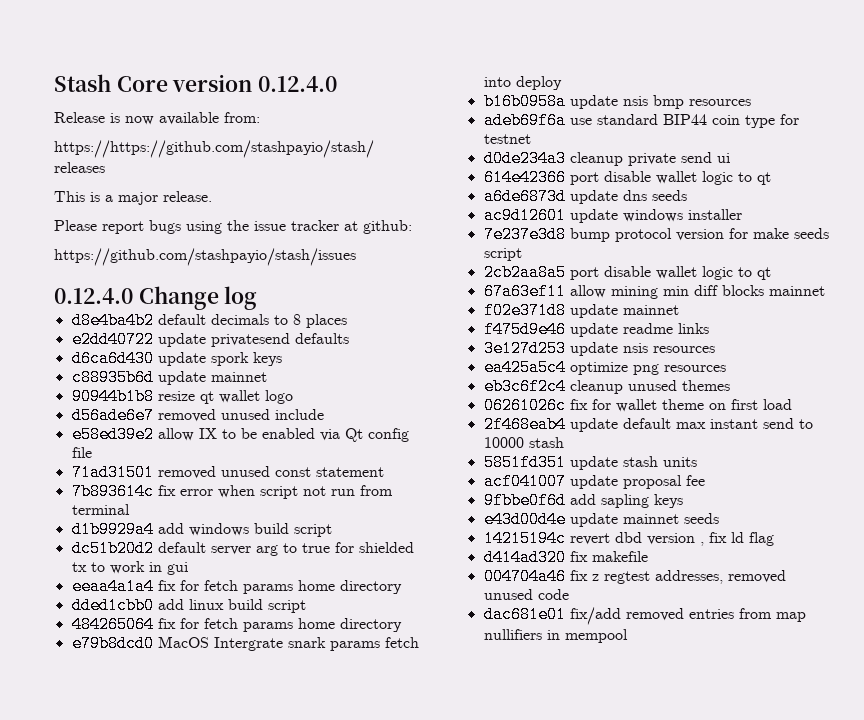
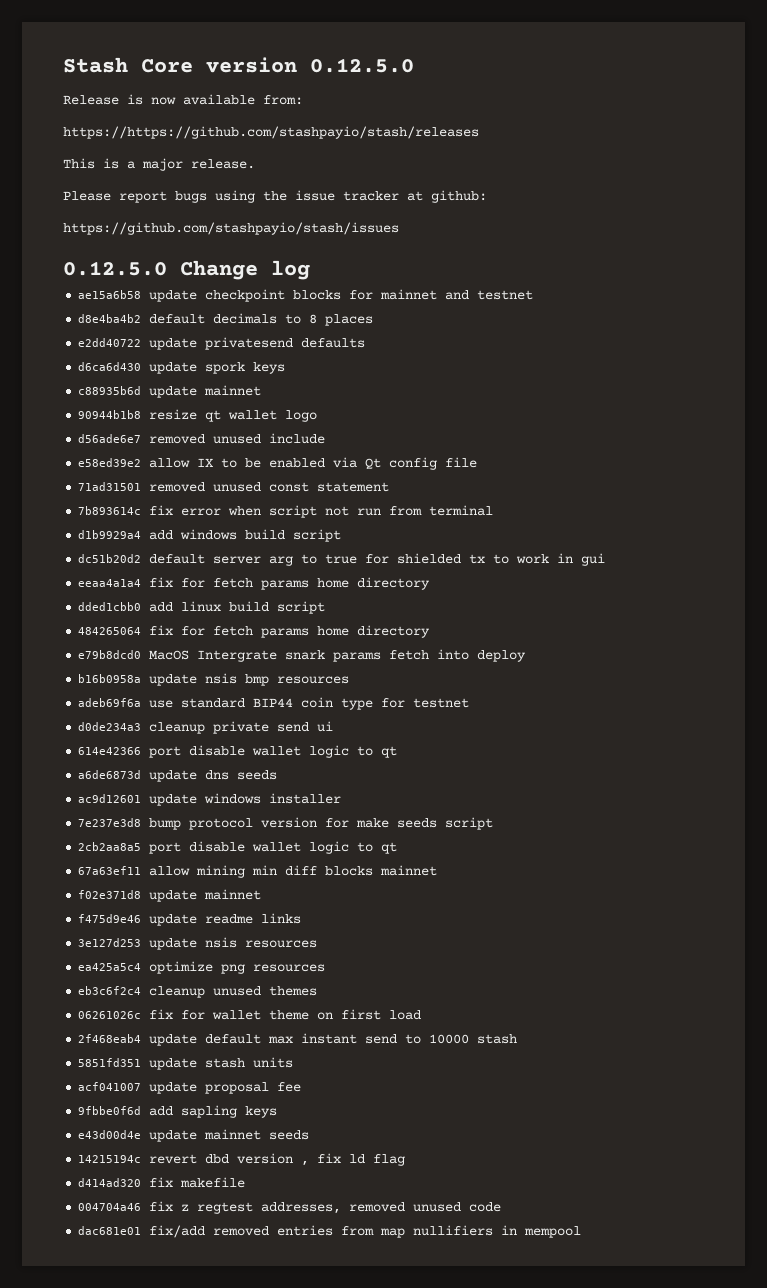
- Stash Core version 0.12.4.0
+ Stash Core version 0.12.5.0
- 0.12.4.0 Change log
+ 0.12.5.0 Change log
+ ae15a6b58 update checkpoint blocks for mainnet and testnet

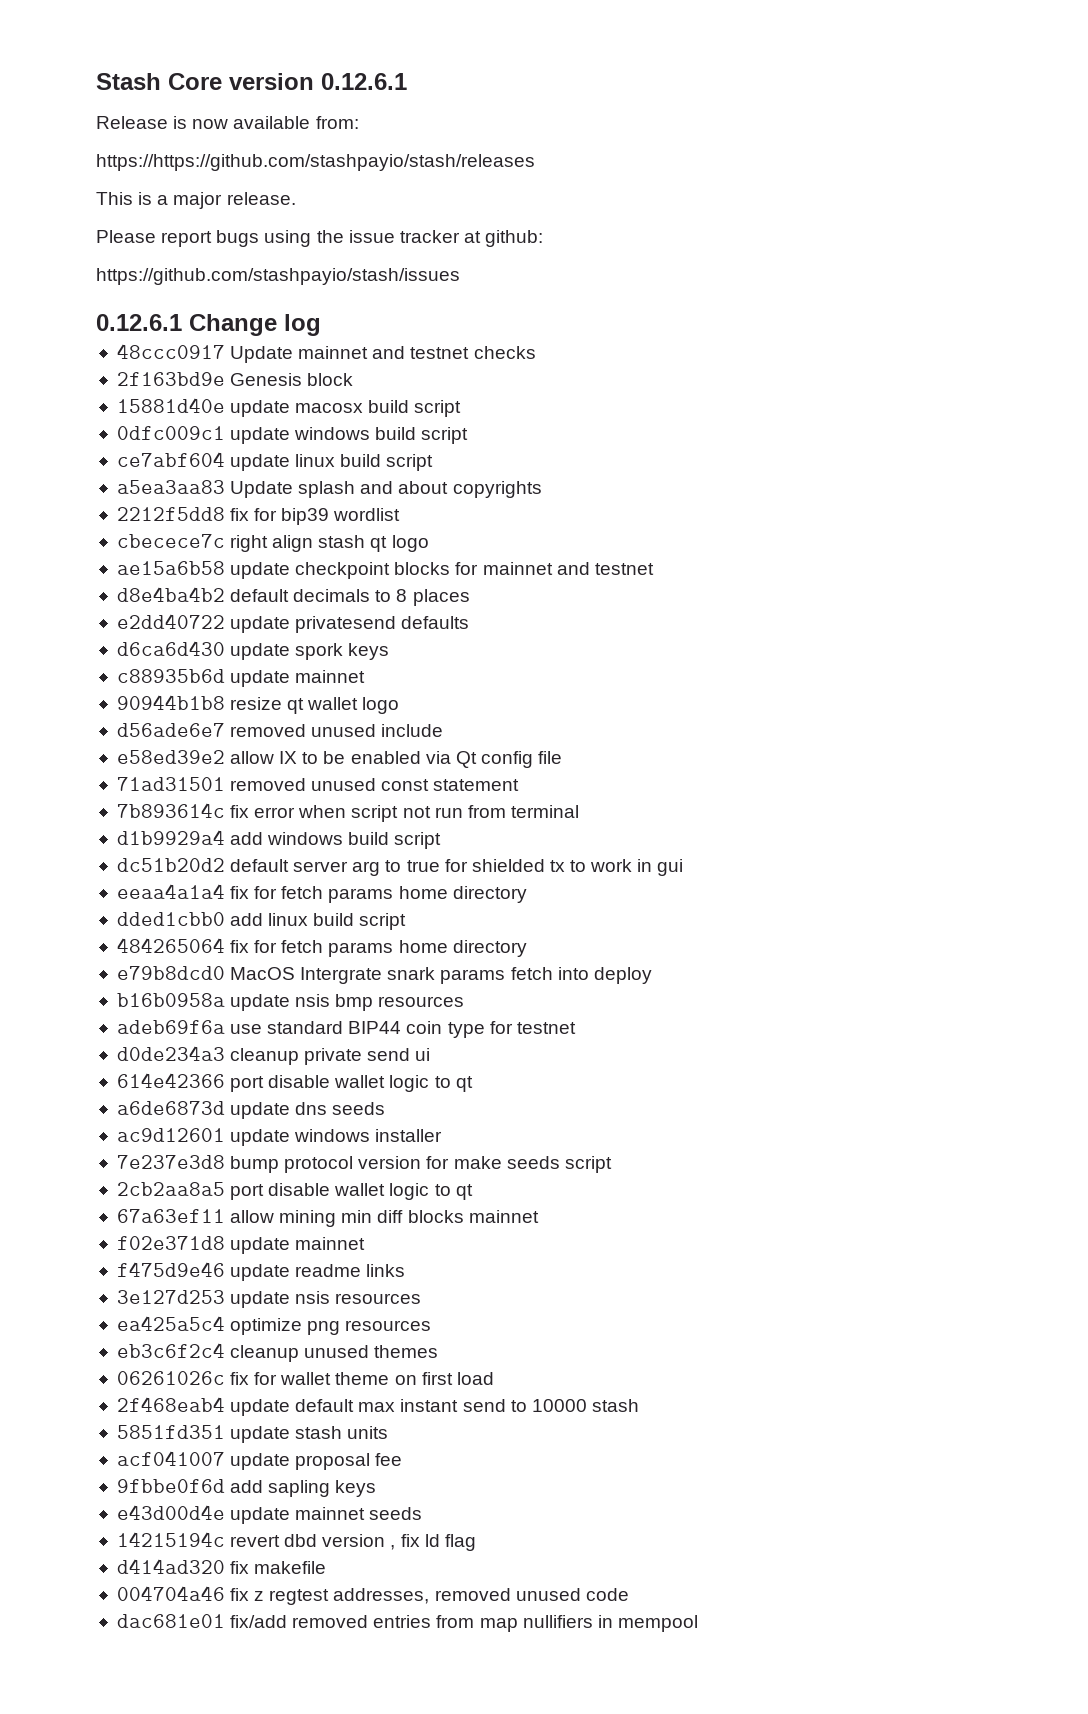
- Stash Core version 0.12.5.0
+ Stash Core version 0.12.6.1
- 0.12.5.0 Change log
+ 0.12.6.1 Change log
+ 48ccc0917 Update mainnet and testnet checks
+ 2f163bd9e Genesis block
+ 15881d40e update macosx build script
+ 0dfc009c1 update windows build script
+ ce7abf604 update linux build script
+ a5ea3aa83 Update splash and about copyrights
+ 2212f5dd8 fix for bip39 wordlist
+ cbecece7c right align stash qt logo

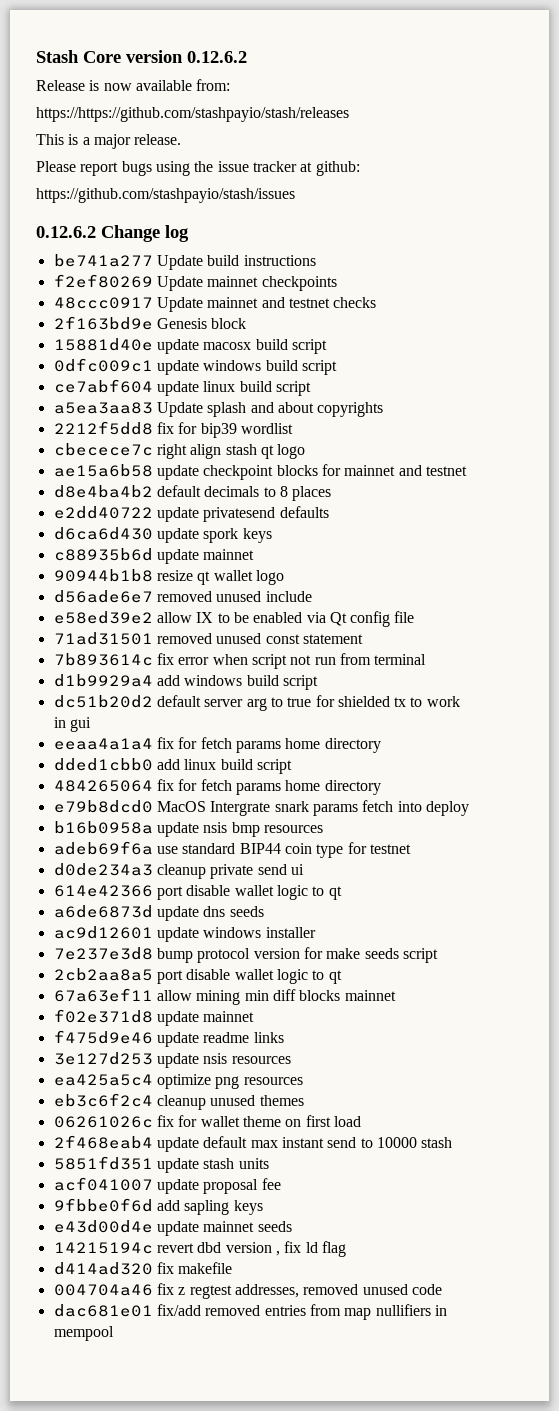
- Stash Core version 0.12.6.1
+ Stash Core version 0.12.6.2
- 0.12.6.1 Change log
+ 0.12.6.2 Change log
+ be741a277 Update build instructions
+ f2ef80269 Update mainnet checkpoints

